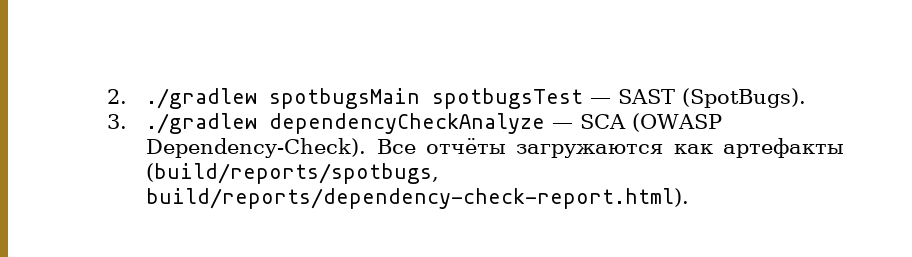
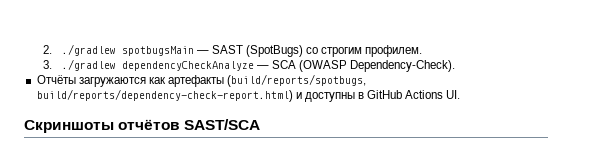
- 2. ./gradlew spotbugsMain spotbugsTest — SAST (SpotBugs).
+ 2. ./gradlew spotbugsMain — SAST (SpotBugs) со строгим профилем.
- 3. ./gradlew dependencyCheckAnalyze — SCA (OWASP Dependency-Check). Все отчёты загружаются как артефакты (build/reports/spotbugs, build/reports/dependency-check-report.html).
+ 3. ./gradlew dependencyCheckAnalyze — SCA (OWASP Dependency-Check).
+ Отчёты загружаются как артефакты (build/reports/spotbugs, build/reports/dependency-check-report.html) и доступны в GitHub Actions UI.
+ Скриншоты отчётов SAST/SCA

